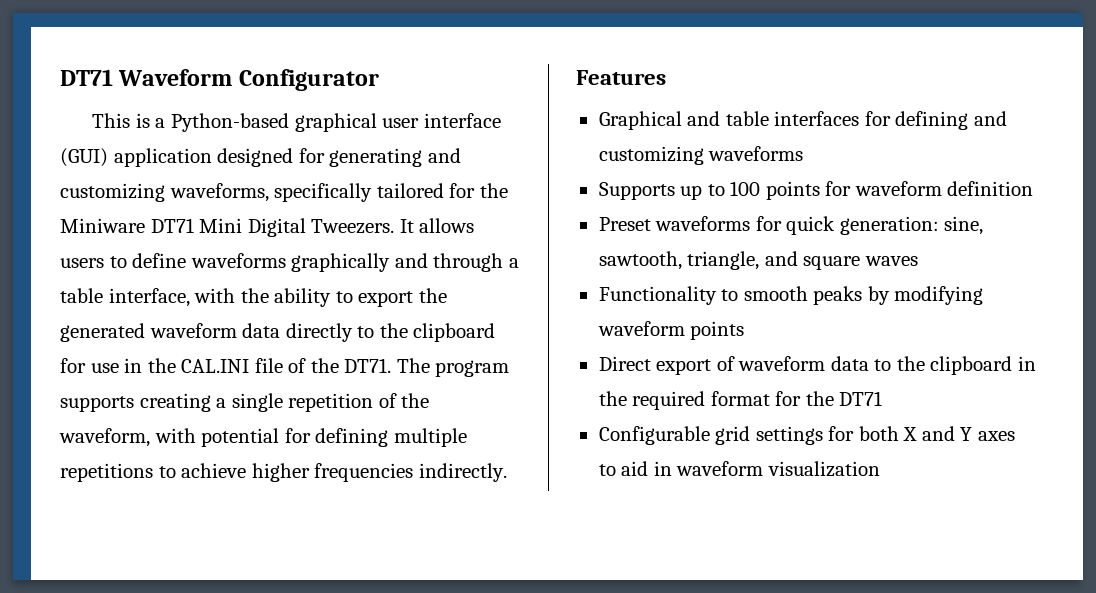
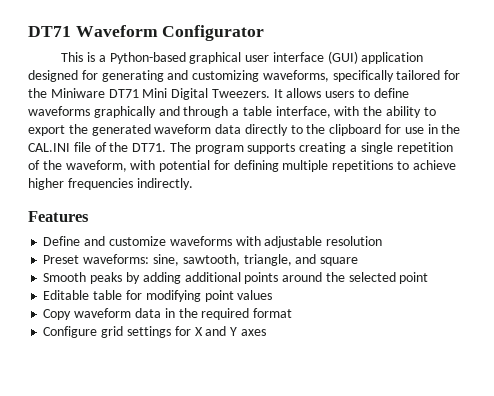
- Graphical and table interfaces for defining and customizing waveforms
- Supports up to 100 points for waveform definition
- Preset waveforms for quick generation: sine, sawtooth, triangle, and square waves
- Functionality to smooth peaks by modifying waveform points
- Direct export of waveform data to the clipboard in the required format for the DT71
- Configurable grid settings for both X and Y axes to aid in waveform visualization
+ Define and customize waveforms with adjustable resolution
+ Preset waveforms: sine, sawtooth, triangle, and square
+ Smooth peaks by adding additional points around the selected point
+ Editable table for modifying point values
+ Copy waveform data in the required format
+ Configure grid settings for X and Y axes

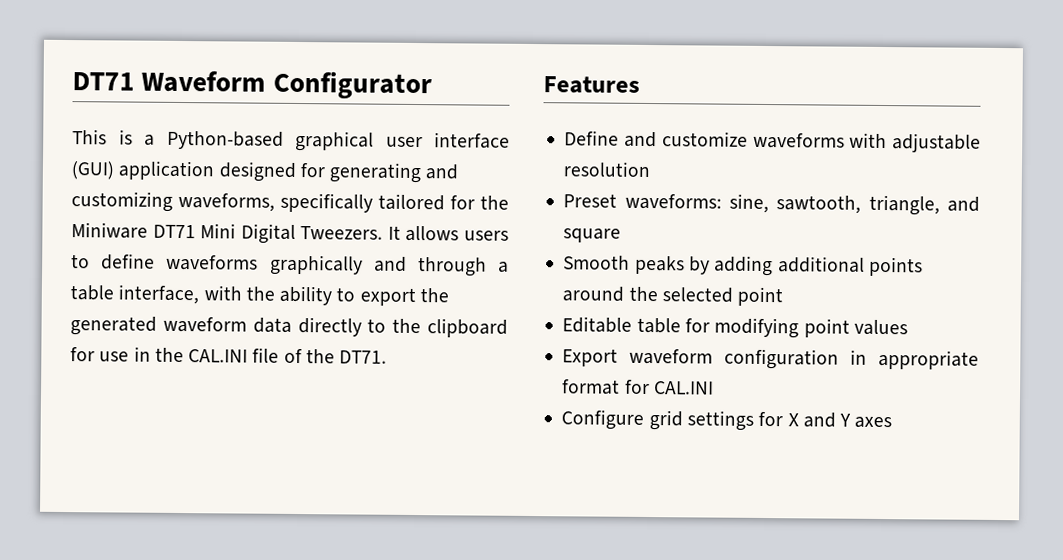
- The program supports creating a single repetition of the waveform, with potential for defining multiple repetitions to achieve higher frequencies indirectly.
- Copy waveform data in the required format
+ Export waveform configuration in appropriate format for CAL.INI

